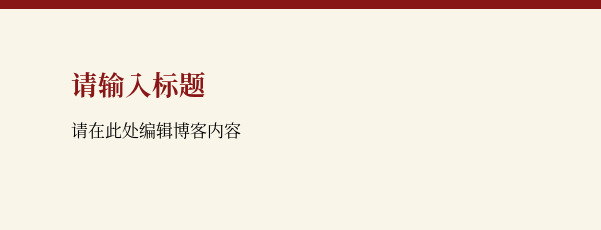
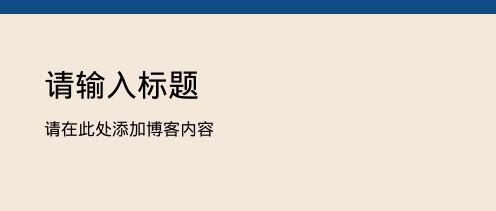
- 请在此处编辑博客内容
+ 请在此处添加博客内容

